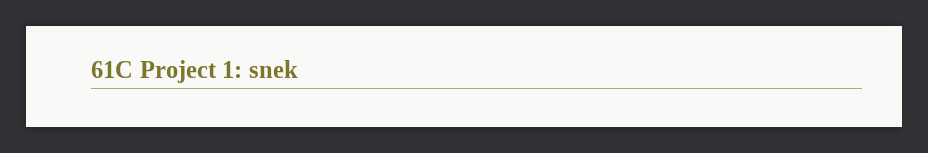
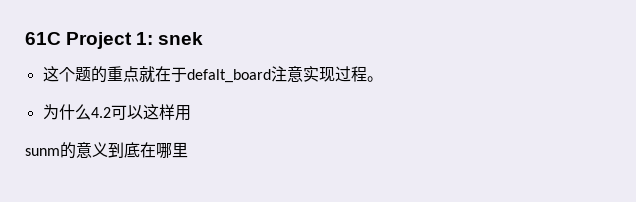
+ 这个题的重点就在于defalt_board注意实现过程。
+ 为什么4.2可以这样用
+ sunm的意义到底在哪里

